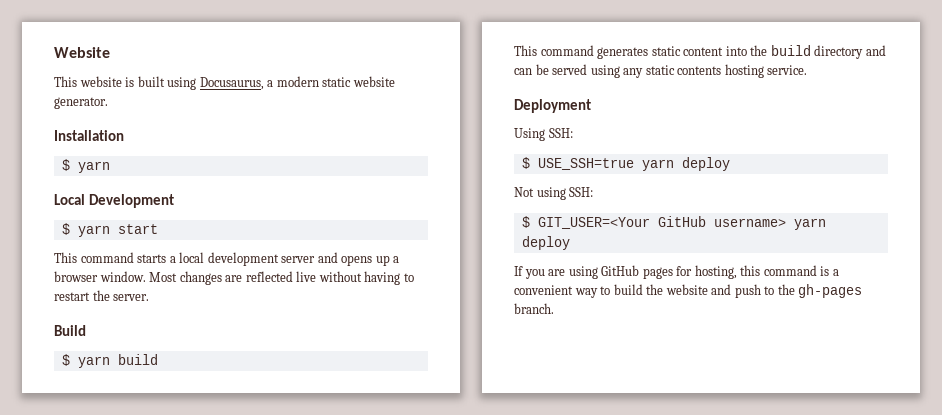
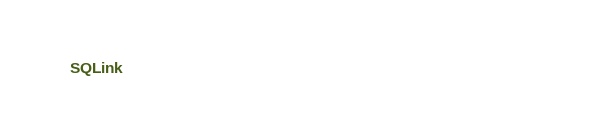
- Website
- This website is built using Docusaurus, a modern static website generator.
- Installation
- $ yarn
- Local Development
- $ yarn start
- This command starts a local development server and opens up a browser window. Most changes are reflected live without having to restart the server.
- Build
- $ yarn build
- This command generates static content into the build directory and can be served using any static contents hosting service.
- Deployment
- Using SSH:
- $ USE_SSH=true yarn deploy
- Not using SSH:
- $ GIT_USER=<Your GitHub username> yarn deploy
- If you are using GitHub pages for hosting, this command is a convenient way to build the website and push to the gh-pages branch.
+ SQLink

